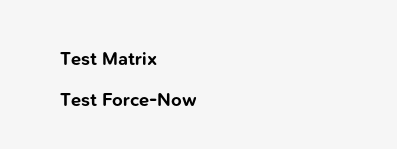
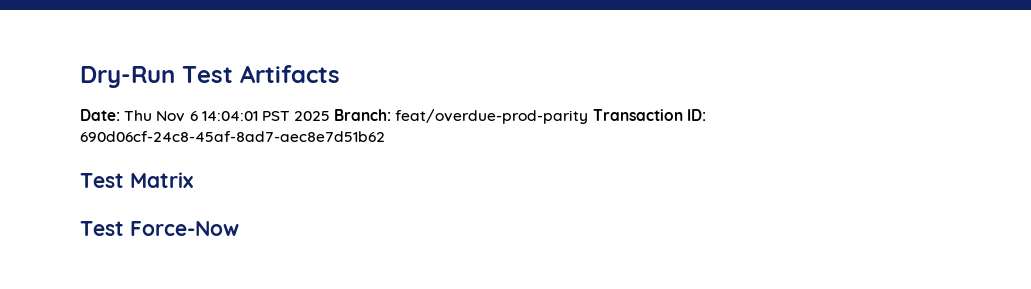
+ Dry-Run Test Artifacts
+ Date: Thu Nov 6 14:04:01 PST 2025 Branch: feat/overdue-prod-parity Transaction ID: 690d06cf-24c8-45af-8ad7-aec8e7d51b62

